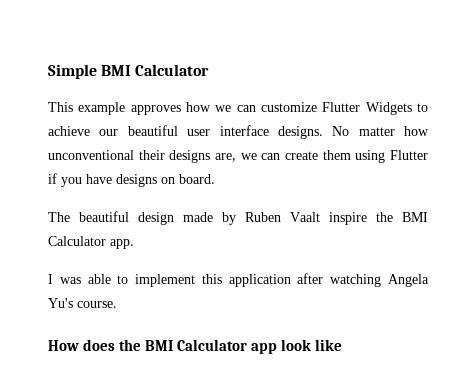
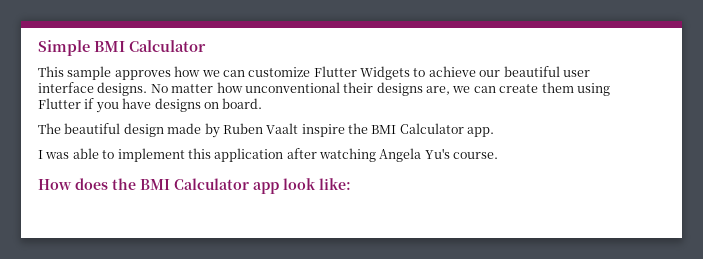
- This example approves how we can customize Flutter Widgets to achieve our beautiful user interface designs.
+ This sample approves how we can customize Flutter Widgets to achieve our beautiful user interface designs.
- How does the BMI Calculator app look like
+ How does the BMI Calculator app look like:

